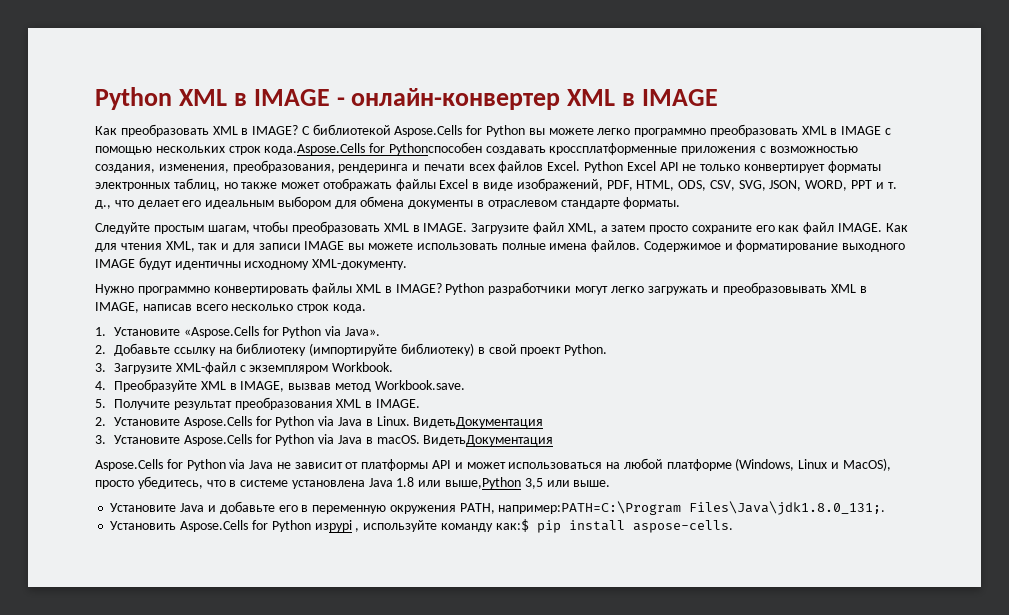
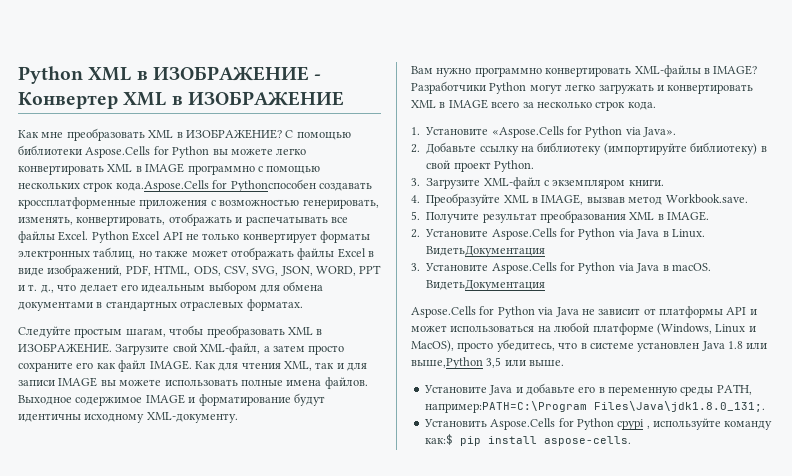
- Python XML в IMAGE - онлайн-конвертер XML в IMAGE
- Как преобразовать XML в IMAGE? С библиотекой Aspose.Cells for Python вы можете легко программно преобразовать XML в IMAGE с помощью нескольких строк кода.Aspose.Cells for Pythonспособен создавать кроссплатформенные приложения с возможностью создания, изменения, преобразования, рендеринга и печати всех файлов Excel.
+ Python XML в ИЗОБРАЖЕНИЕ - Конвертер XML в ИЗОБРАЖЕНИЕ
+ Как мне преобразовать XML в ИЗОБРАЖЕНИЕ? С помощью библиотеки Aspose.Cells for Python вы можете легко конвертировать XML в IMAGE программно с помощью нескольких строк кода.Aspose.Cells for Pythonспособен создавать кроссплатформенные приложения с возможностью генерировать, изменять, конвертировать, отображать и распечатывать все файлы Excel.
- Python Excel API не только конвертирует форматы электронных таблиц, но также может отображать файлы Excel в виде изображений, PDF, HTML, ODS, CSV, SVG, JSON, WORD, PPT и т. д., что делает его идеальным выбором для обмена документы в отраслевом стандарте форматы.
+ Python Excel API не только конвертирует форматы электронных таблиц, но также может отображать файлы Excel в виде изображений, PDF, HTML, ODS, CSV, SVG, JSON, WORD, PPT и т. д., что делает его идеальным выбором для обмена документами в стандартных отраслевых форматах.
- Следуйте простым шагам, чтобы преобразовать XML в IMAGE. Загрузите файл XML, а затем просто сохраните его как файл IMAGE.
+ Следуйте простым шагам, чтобы преобразовать XML в ИЗОБРАЖЕНИЕ. Загрузите свой XML-файл, а затем просто сохраните его как файл IMAGE.
- Содержимое и форматирование выходного IMAGE будут идентичны исходному XML-документу.
+ Выходное содержимое IMAGE и форматирование будут идентичны исходному XML-документу.
- Нужно программно конвертировать файлы XML в IMAGE? Python разработчики могут легко загружать и преобразовывать XML в IMAGE, написав всего несколько строк кода.
+ Вам нужно программно конвертировать XML-файлы в IMAGE? Разработчики Python могут легко загружать и конвертировать XML в IMAGE всего за несколько строк кода.
- 3. Загрузите XML-файл с экземпляром Workbook.
+ 3. Загрузите XML-файл с экземпляром книги.
- Aspose.Cells for Python via Java не зависит от платформы API и может использоваться на любой платформе (Windows, Linux и MacOS), просто убедитесь, что в системе установлена Java 1.8 или выше,Python 3,5 или выше.
+ Aspose.Cells for Python via Java не зависит от платформы API и может использоваться на любой платформе (Windows, Linux и MacOS), просто убедитесь, что в системе установлен Java 1.8 или выше,Python 3,5 или выше.
- Установите Java и добавьте его в переменную окружения PATH, например:PATH=C:\Program Files\Java\jdk1.8.0_131;.
+ Установите Java и добавьте его в переменную среды PATH, например:PATH=C:\Program Files\Java\jdk1.8.0_131;.
- Установить Aspose.Cells for Python изpypi , используйте команду как:$ pip install aspose-cells.
+ Установить Aspose.Cells for Python сpypi , используйте команду как:$ pip install aspose-cells.

